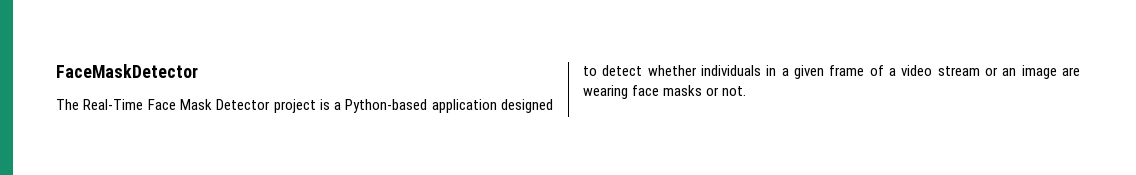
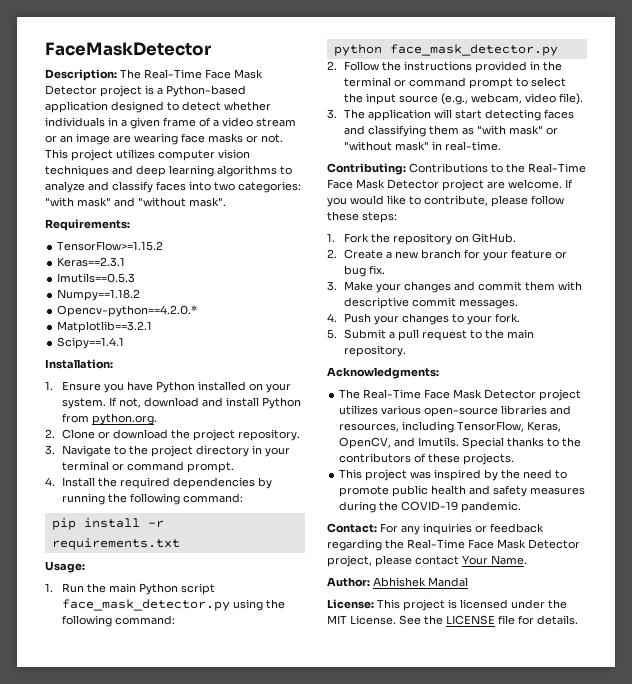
- The Real-Time Face Mask Detector project is a Python-based application designed to detect whether individuals in a given frame of a video stream or an image are wearing face masks or not.
+ Description: The Real-Time Face Mask Detector project is a Python-based application designed to detect whether individuals in a given frame of a video stream or an image are wearing face masks or not.
+ This project utilizes computer vision techniques and deep learning algorithms to analyze and classify faces into two categories: "with mask" and "without mask".
+ Requirements:
+ TensorFlow>=1.15.2
+ Keras==2.3.1
+ Imutils==0.5.3
+ Numpy==1.18.2
+ Opencv-python==4.2.0.*
+ Matplotlib==3.2.1
+ Scipy==1.4.1
+ Installation:
+ 1. Ensure you have Python installed on your system. If not, download and install Python from python.org.
+ 2. Clone or download the project repository.
+ 3. Navigate to the project directory in your terminal or command prompt.
+ 4. Install the required dependencies by running the following command:
+ pip install -r requirements.txt
+ Usage:
+ 1. Run the main Python script face_mask_detector.py using the following command:
+ python face_mask_detector.py
+ 2. Follow the instructions provided in the terminal or command prompt to select the input source (e.g., webcam, video file).
+ 3. The application will start detecting faces and classifying them as "with mask" or "without mask" in real-time.
+ Contributing: Contributions to the Real-Time Face Mask Detector project are welcome. If you would like to contribute, please follow these steps:
+ 1. Fork the repository on GitHub.
+ 2. Create a new branch for your feature or bug fix.
+ 3. Make your changes and commit them with descriptive commit messages.
+ 4. Push your changes to your fork.
+ 5. Submit a pull request to the main repository.
+ Acknowledgments:
+ The Real-Time Face Mask Detector project utilizes various open-source libraries and resources, including TensorFlow, Keras, OpenCV, and Imutils. Special thanks to the contributors of these projects.
+ This project was inspired by the need to promote public health and safety measures during the COVID-19 pandemic.
+ Contact: For any inquiries or feedback regarding the Real-Time Face Mask Detector project, please contact Your Name.
+ Author: Abhishek Mandal
+ License: This project is licensed under the MIT License. See the LICENSE file for details.

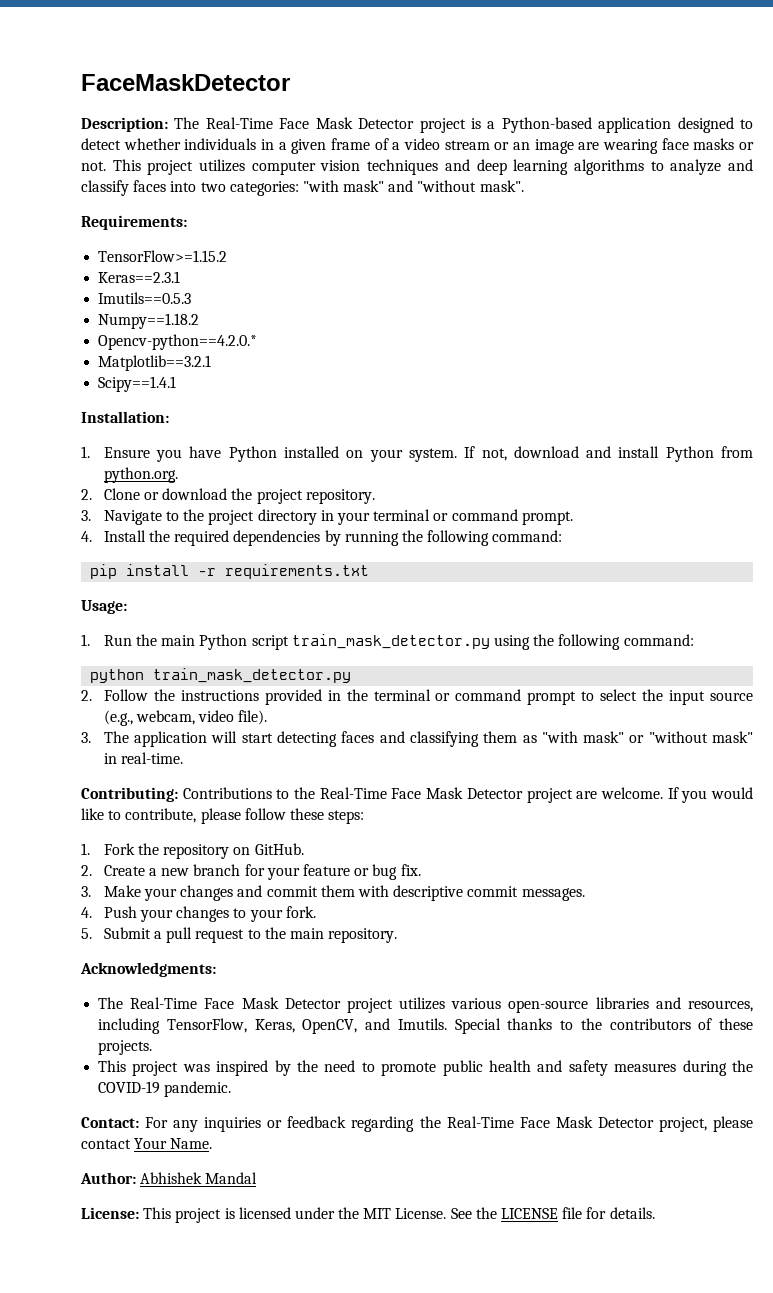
- 1. Run the main Python script face_mask_detector.py using the following command:
+ 1. Run the main Python script train_mask_detector.py using the following command:
- python face_mask_detector.py
+ python train_mask_detector.py

